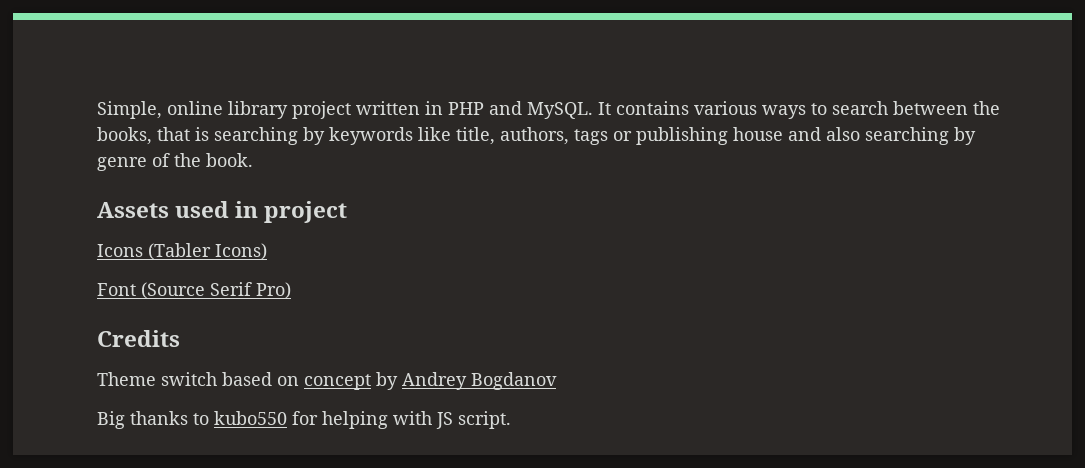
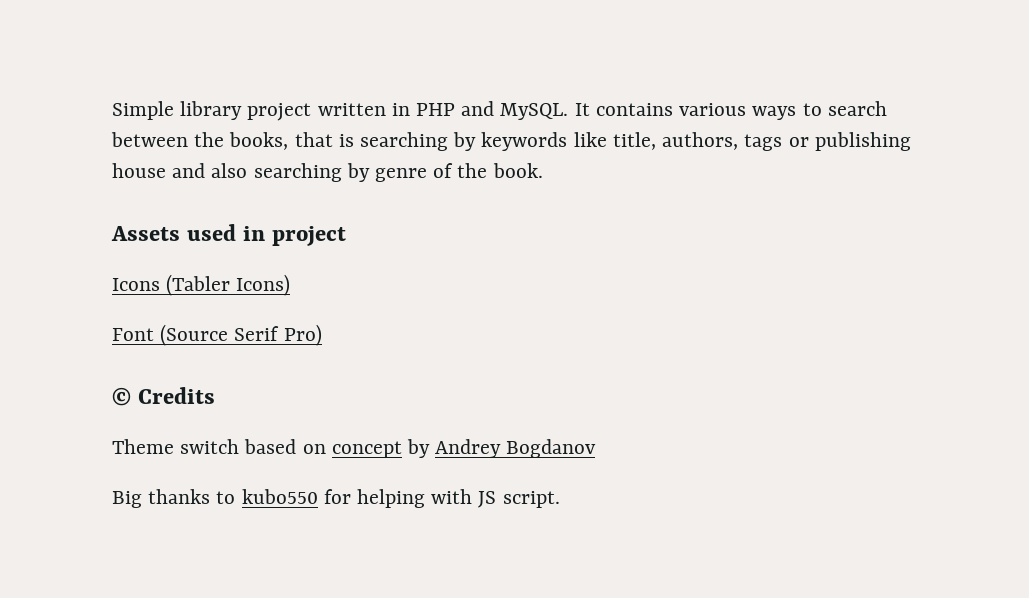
- Simple, online library project written in PHP and MySQL.
+ Simple library project written in PHP and MySQL.
- Credits
+ © Credits

